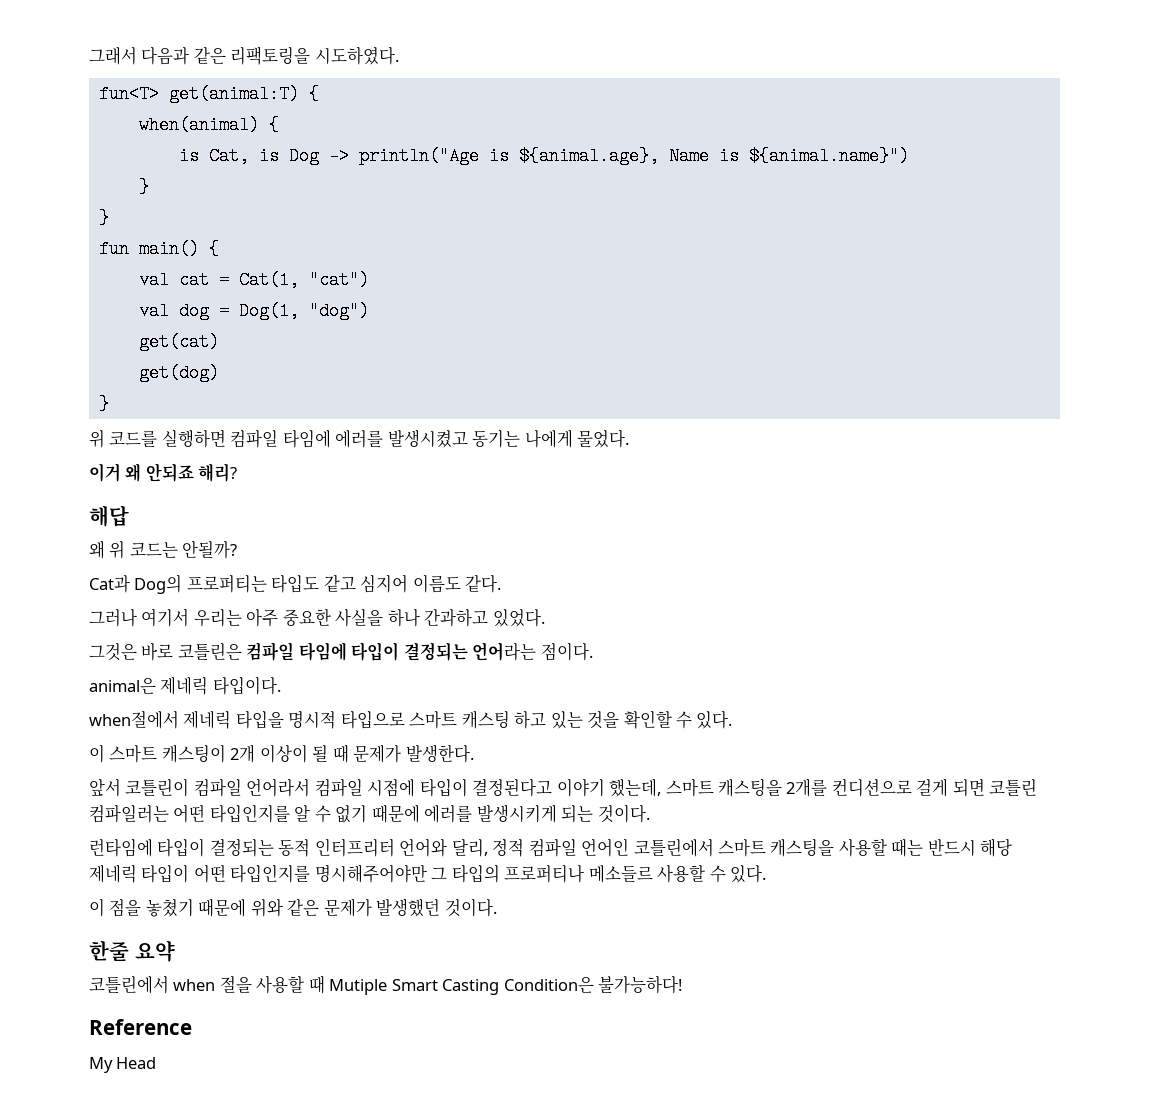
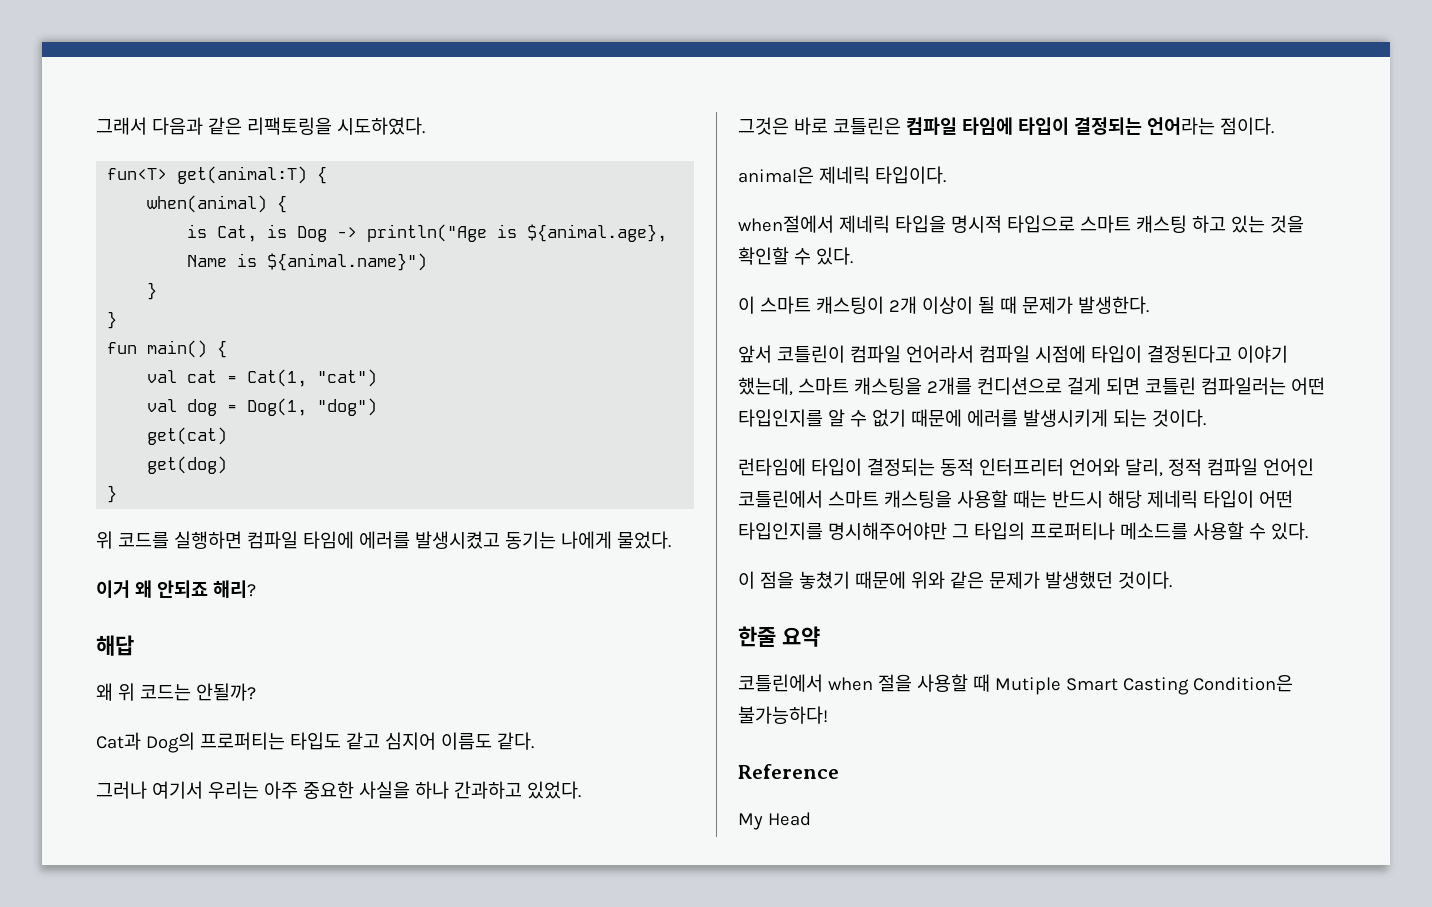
- 런타임에 타입이 결정되는 동적 인터프리터 언어와 달리, 정적 컴파일 언어인 코틀린에서 스마트 캐스팅을 사용할 때는 반드시 해당 제네릭 타입이 어떤 타입인지를 명시해주어야만 그 타입의 프로퍼티나 메소들르 사용할 수 있다.
+ 런타임에 타입이 결정되는 동적 인터프리터 언어와 달리, 정적 컴파일 언어인 코틀린에서 스마트 캐스팅을 사용할 때는 반드시 해당 제네릭 타입이 어떤 타입인지를 명시해주어야만 그 타입의 프로퍼티나 메소드를 사용할 수 있다.

